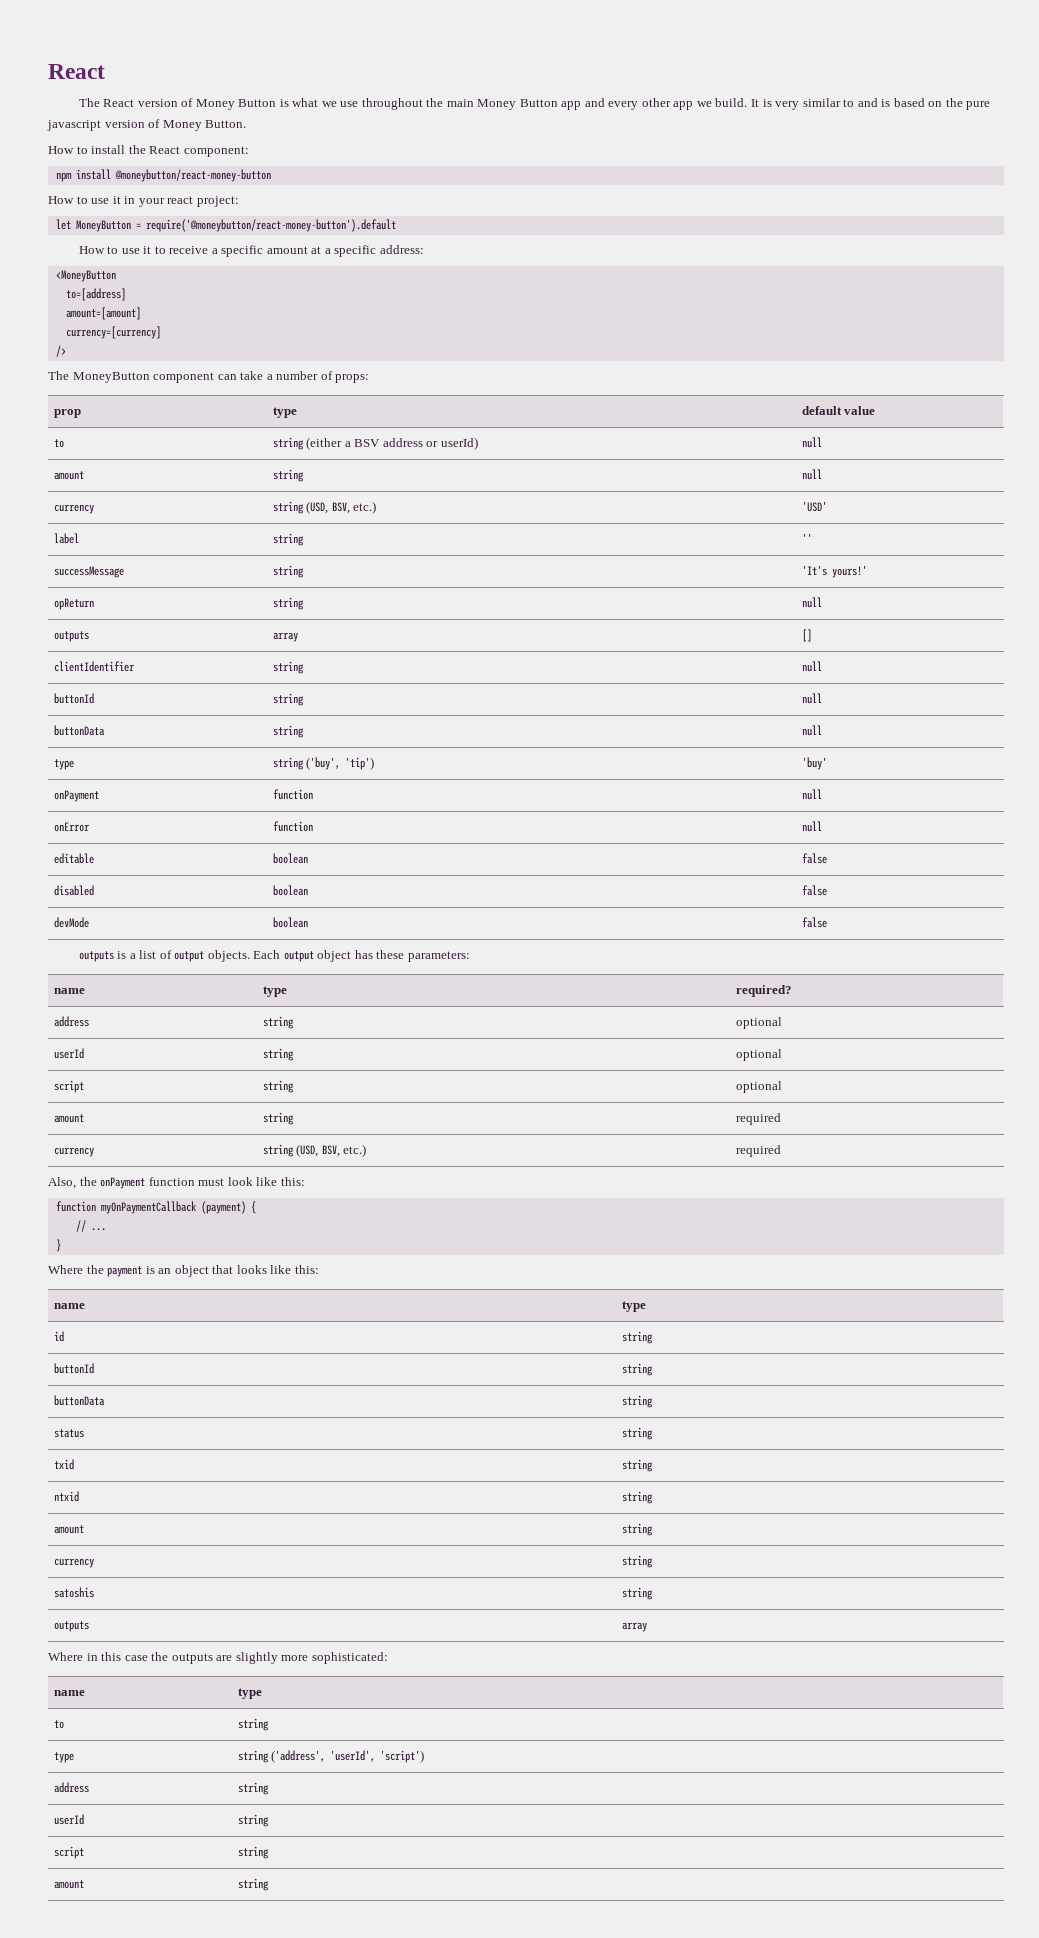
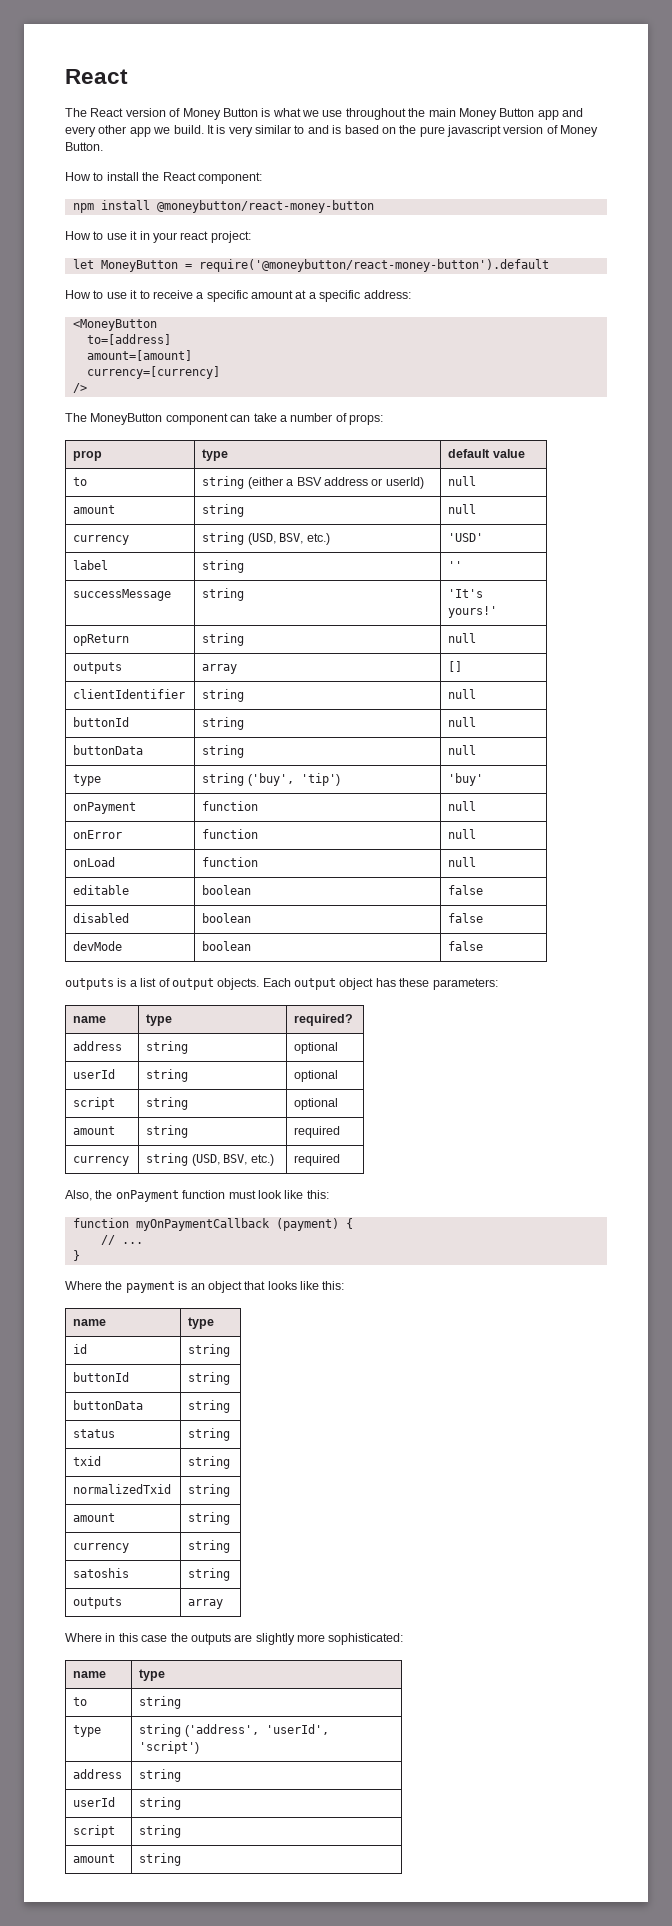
+ onLoad | function | null
- ntxid | string
+ normalizedTxid | string

